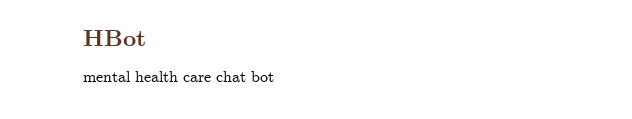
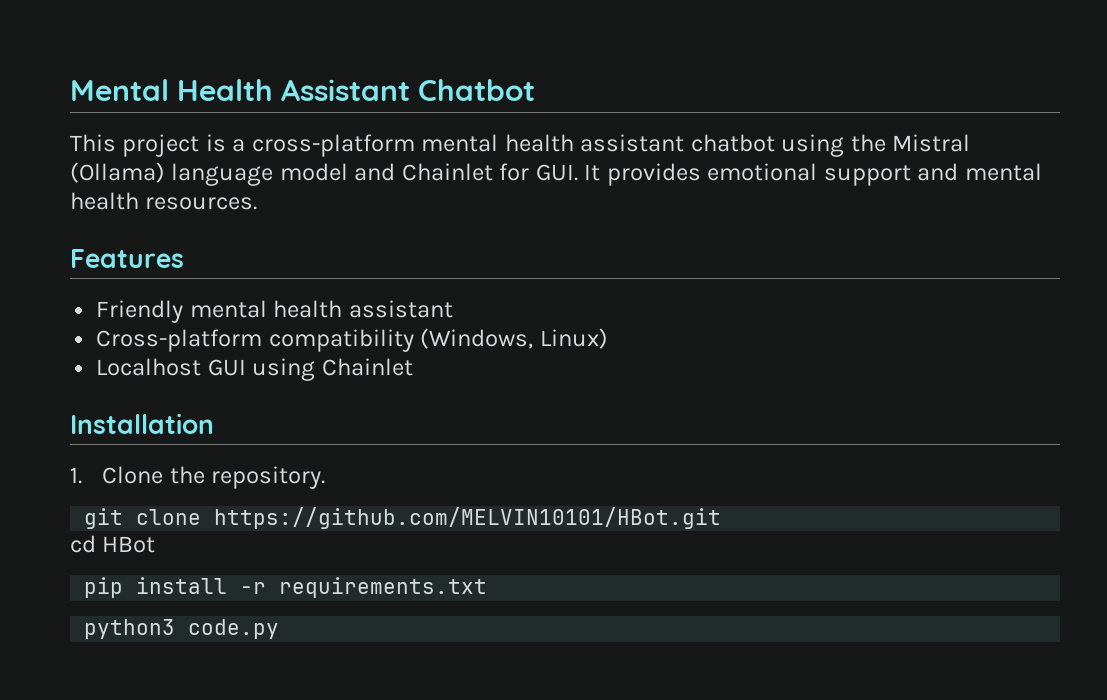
- HBot
- mental health care chat bot
+ Mental Health Assistant Chatbot
+ This project is a cross-platform mental health assistant chatbot using the Mistral (Ollama) language model and Chainlet for GUI. It provides emotional support and mental health resources.
+ Features
+ Friendly mental health assistant
+ Cross-platform compatibility (Windows, Linux)
+ Localhost GUI using Chainlet
+ Installation
+ 1. Clone the repository.
+ git clone https://github.com/MELVIN10101/HBot.git
+ cd HBot
+ pip install -r requirements.txt
+ python3 code.py

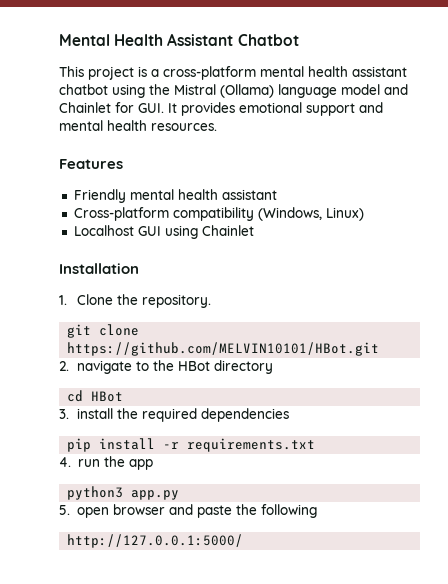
+ 2. navigate to the HBot directory
  cd HBot
+ 3. install the required dependencies
  pip install -r requirements.txt
- python3 code.py
+ 4. run the app
+ python3 app.py
+ 5. open browser and paste the following
+ http://127.0.0.1:5000/

